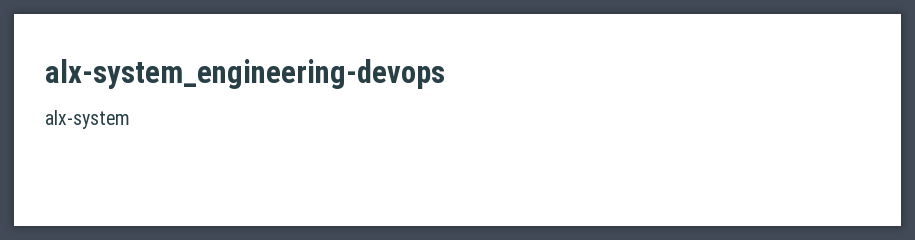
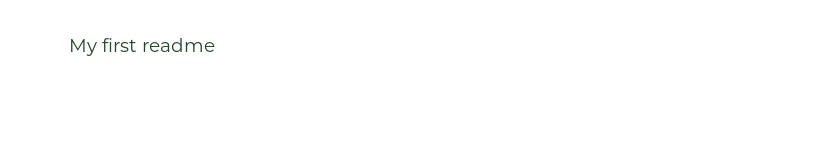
- alx-system_engineering-devops
- alx-system
+ My first readme

